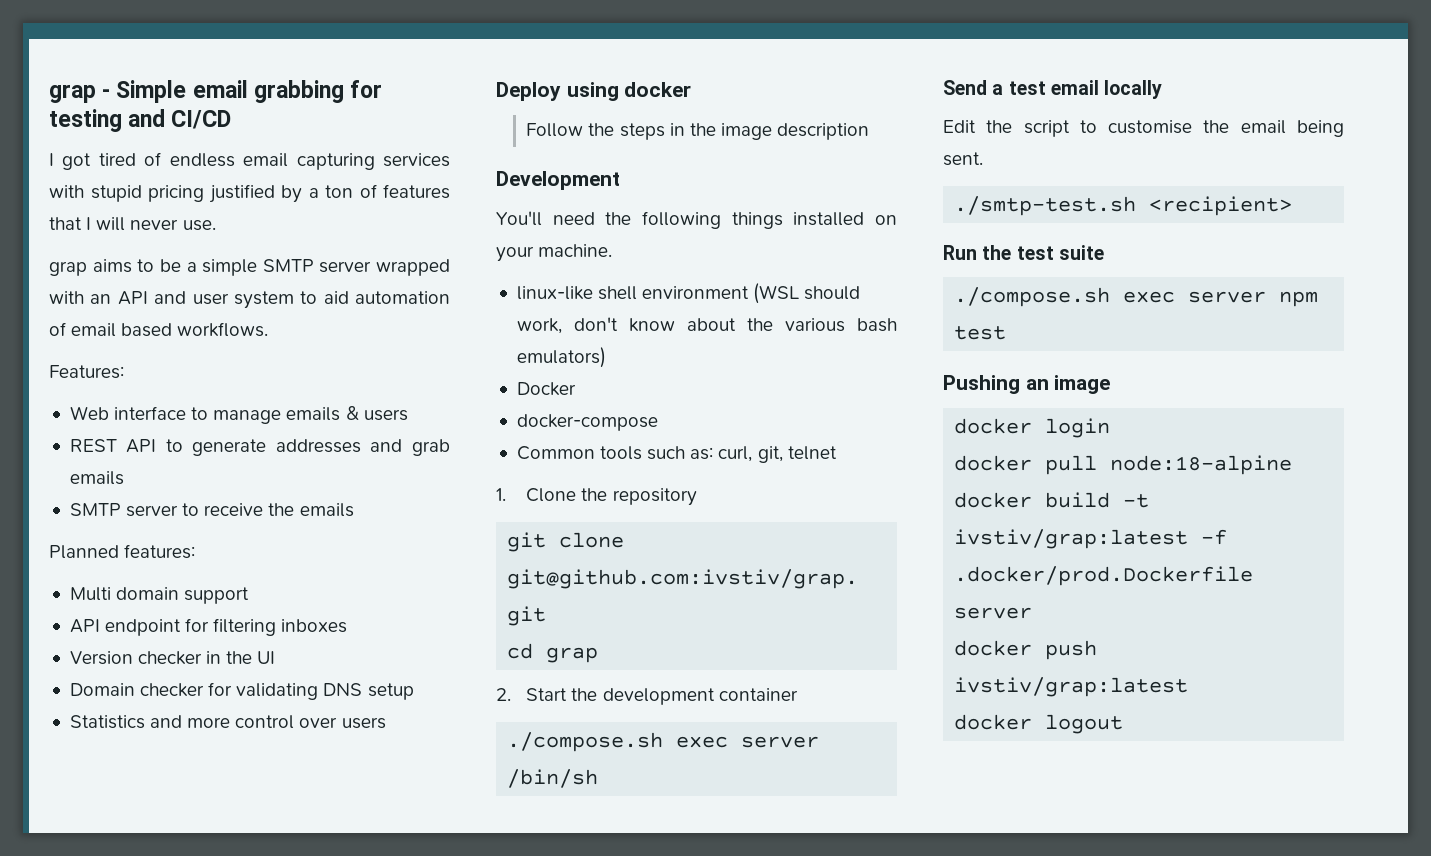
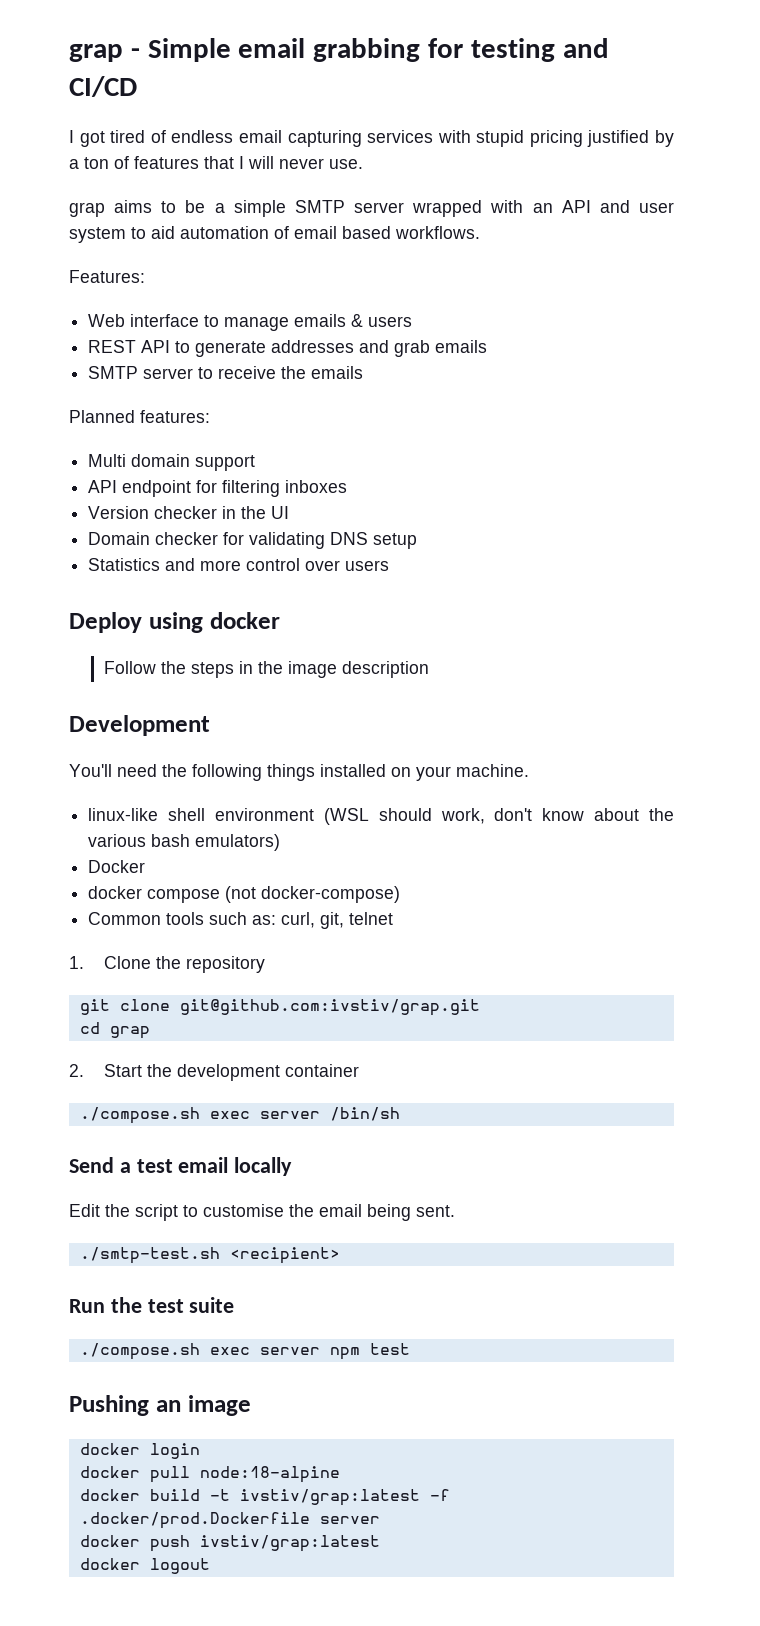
- docker-compose
+ docker compose (not docker-compose)

